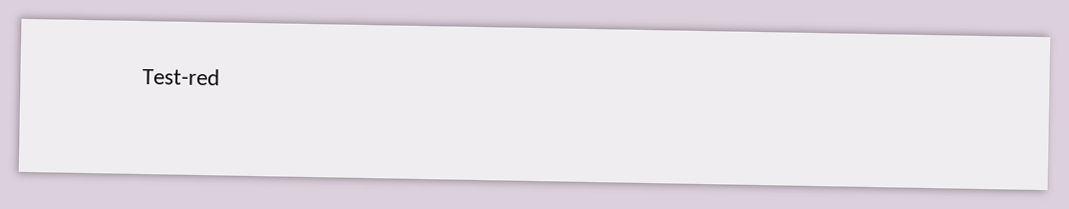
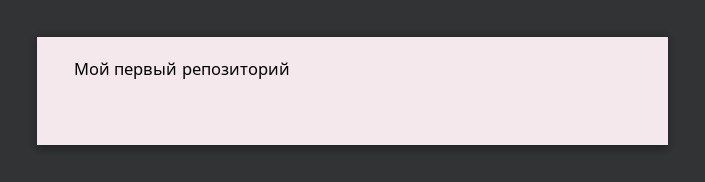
- Test-red
+ Мой первый репозиторий

